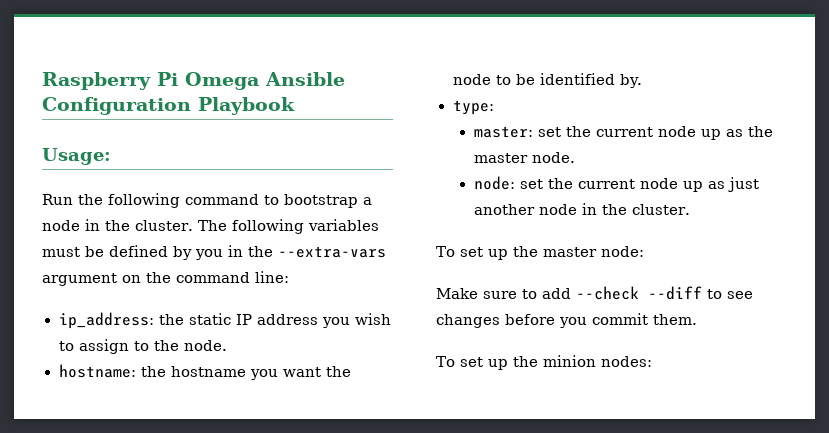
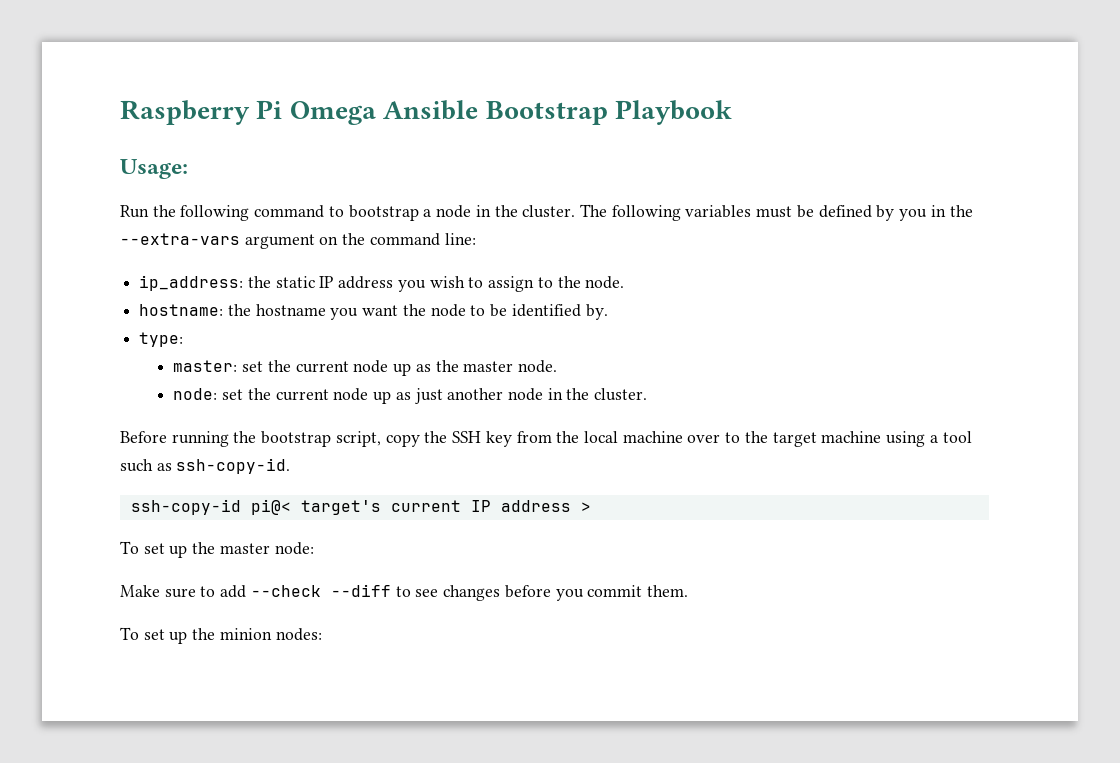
- Raspberry Pi Omega Ansible Configuration Playbook
+ Raspberry Pi Omega Ansible Bootstrap Playbook
+ Before running the bootstrap script, copy the SSH key from the local machine over to the target machine using a tool such as ssh-copy-id.
+ ssh-copy-id pi@< target's current IP address >

